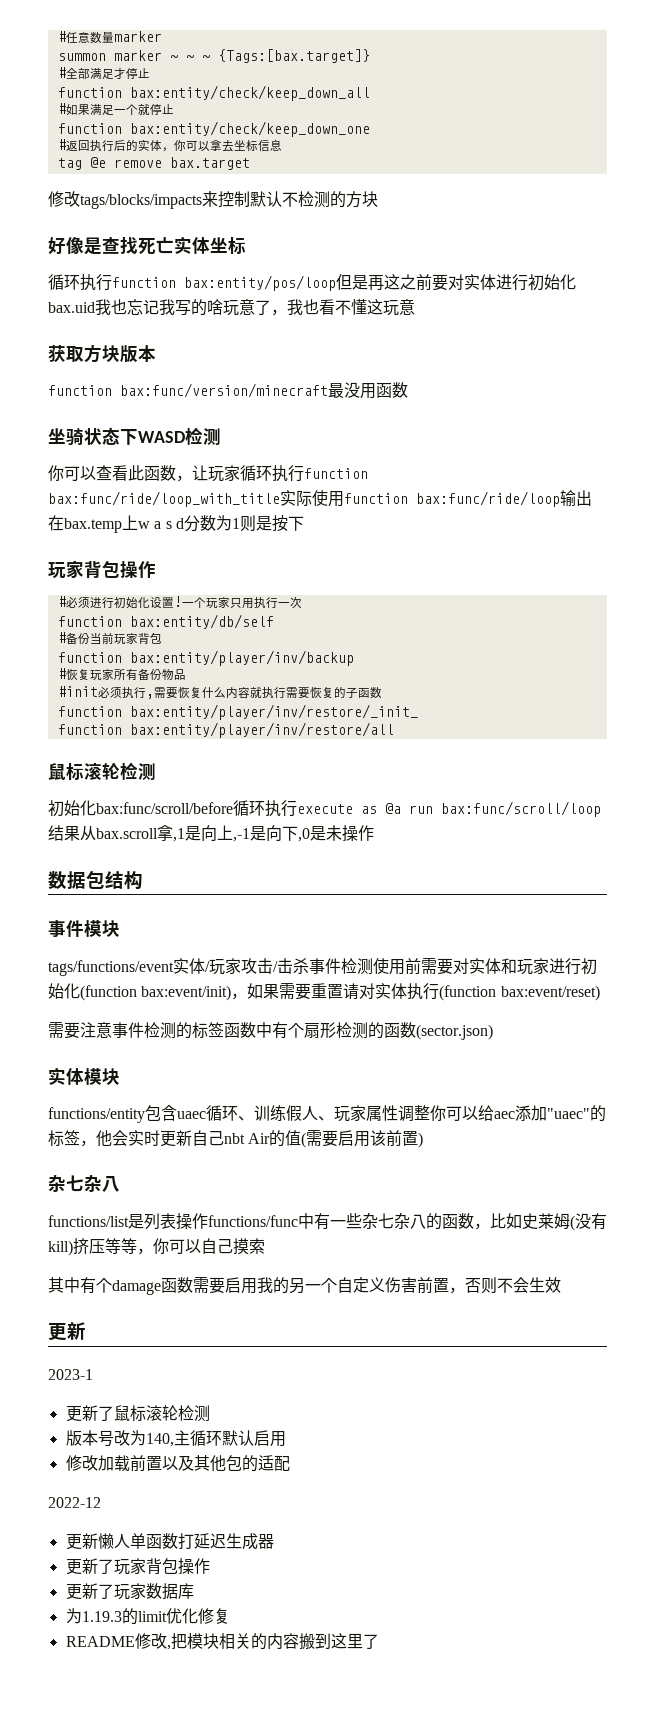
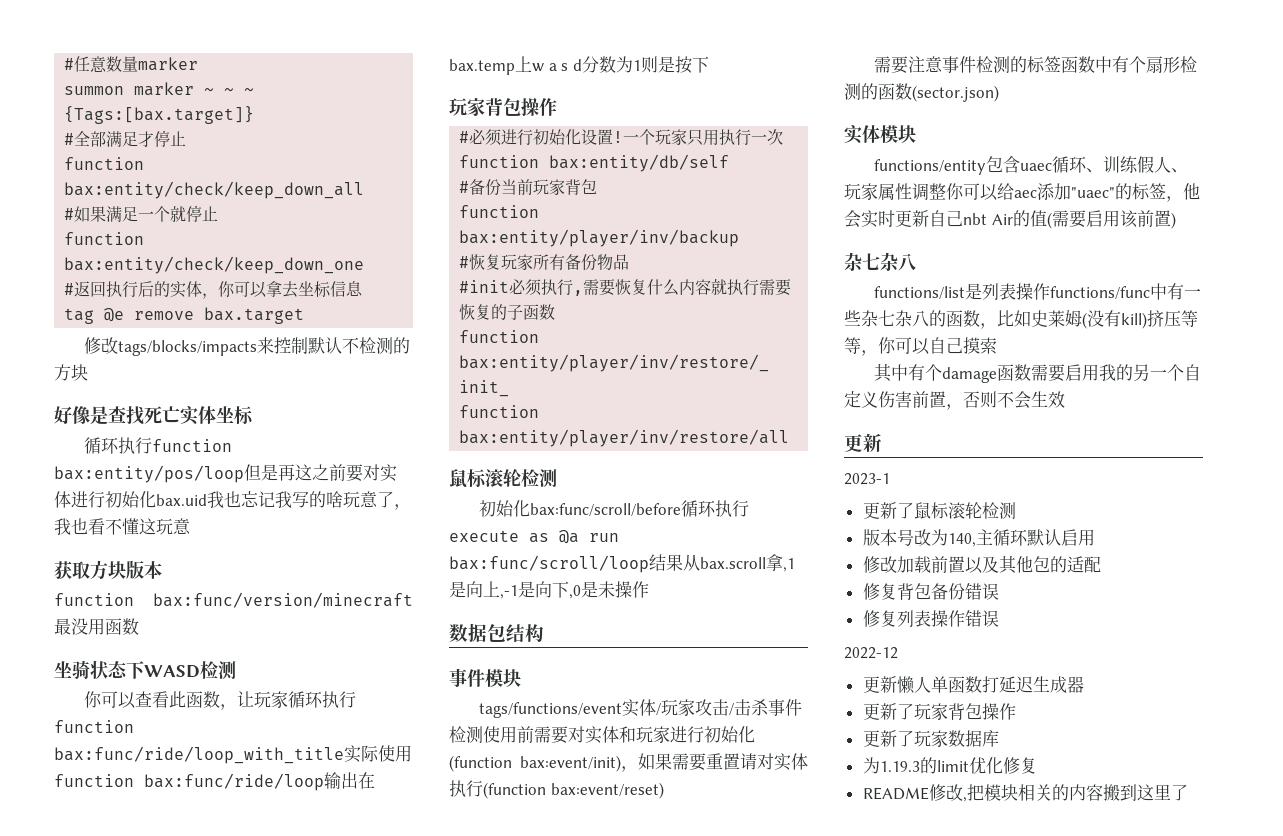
+ 修复背包备份错误
+ 修复列表操作错误

